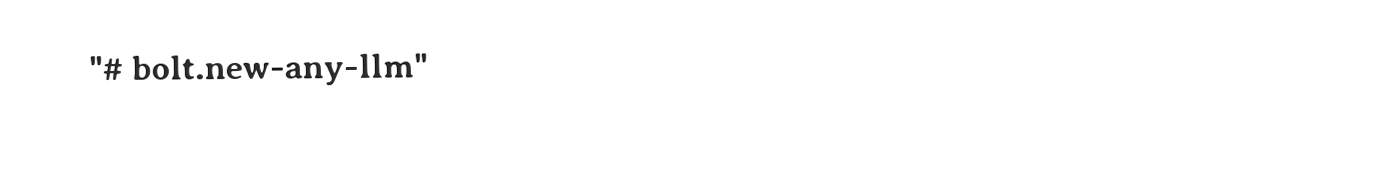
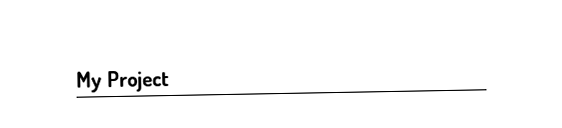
- "# bolt.new-any-llm"
+ My Project

